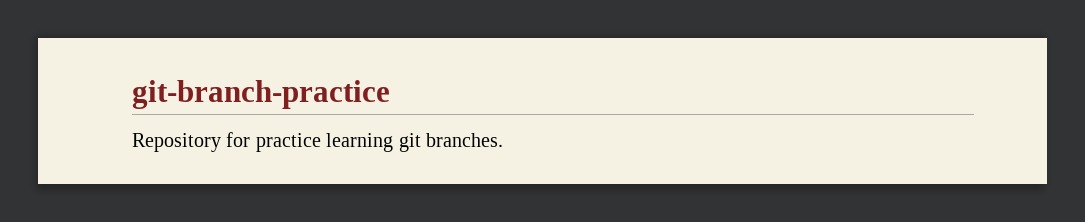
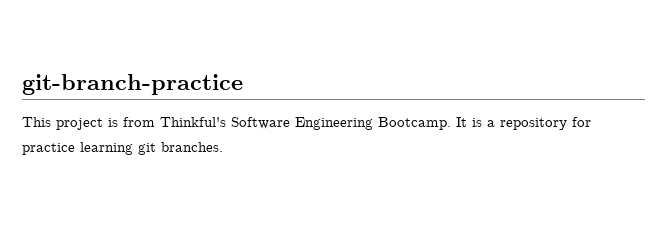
- Repository for practice learning git branches.
+ This project is from Thinkful's Software Engineering Bootcamp. It is a repository for practice learning git branches.

